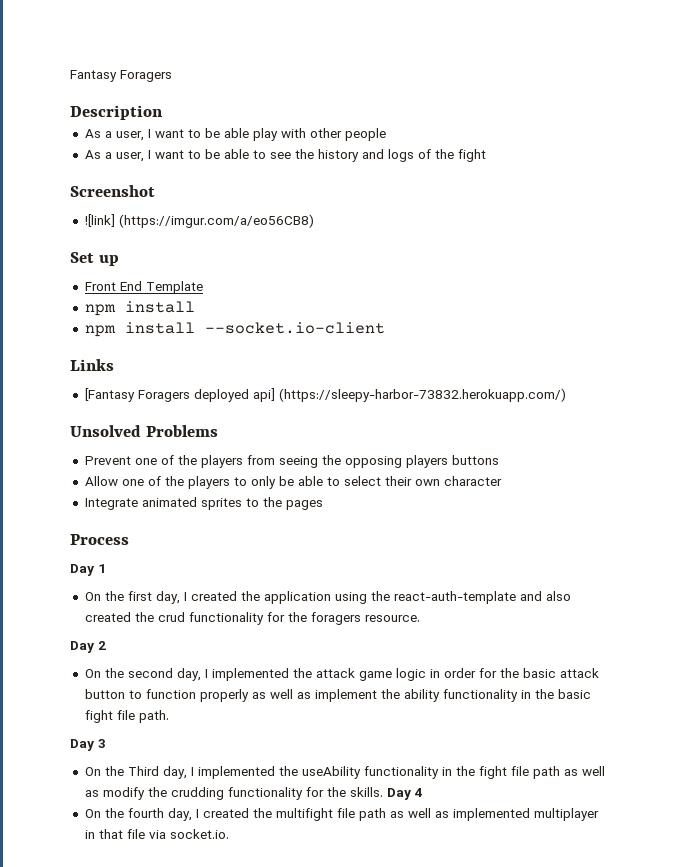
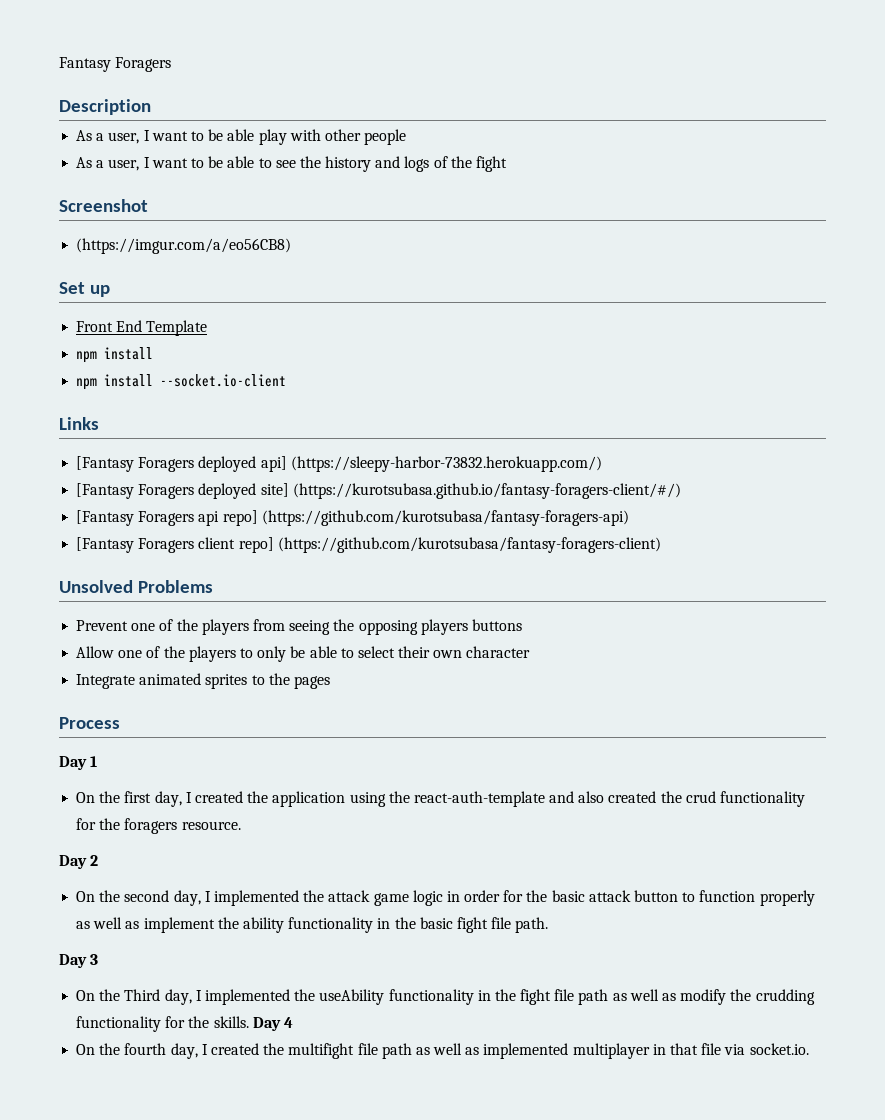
- ![link] (https://imgur.com/a/eo56CB8)
+ (https://imgur.com/a/eo56CB8)
+ [Fantasy Foragers deployed site] (https://kurotsubasa.github.io/fantasy-foragers-client/#/)
+ [Fantasy Foragers api repo] (https://github.com/kurotsubasa/fantasy-foragers-api)
+ [Fantasy Foragers client repo] (https://github.com/kurotsubasa/fantasy-foragers-client)

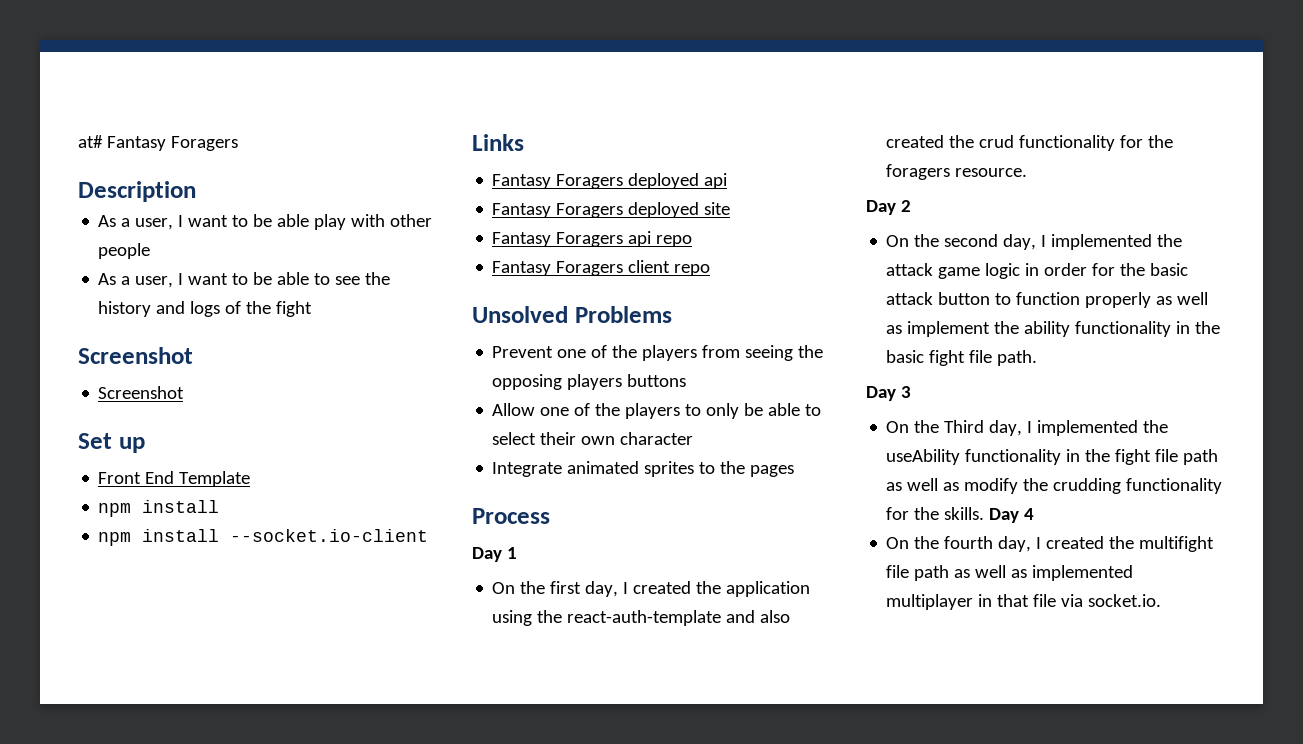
- Fantasy Foragers
+ at# Fantasy Foragers
  As a user, I want to be able to see the history and logs of the fight
  Screenshot
- (https://imgur.com/a/eo56CB8)
+ Screenshot
- [Fantasy Foragers deployed api] (https://sleepy-harbor-73832.herokuapp.com/)
- [Fantasy Foragers deployed site] (https://kurotsubasa.github.io/fantasy-foragers-client/#/)
- [Fantasy Foragers api repo] (https://github.com/kurotsubasa/fantasy-foragers-api)
- [Fantasy Foragers client repo] (https://github.com/kurotsubasa/fantasy-foragers-client)
+ Fantasy Foragers deployed api
+ Fantasy Foragers deployed site
+ Fantasy Foragers api repo
+ Fantasy Foragers client repo

